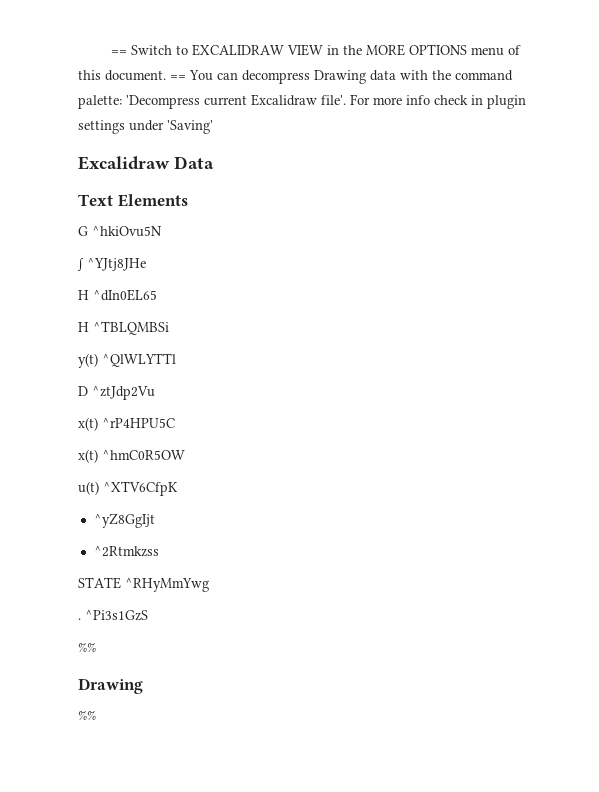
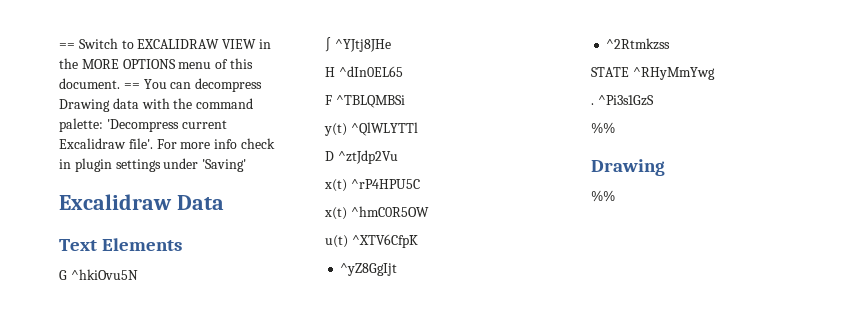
- H ^TBLQMBSi
+ F ^TBLQMBSi

